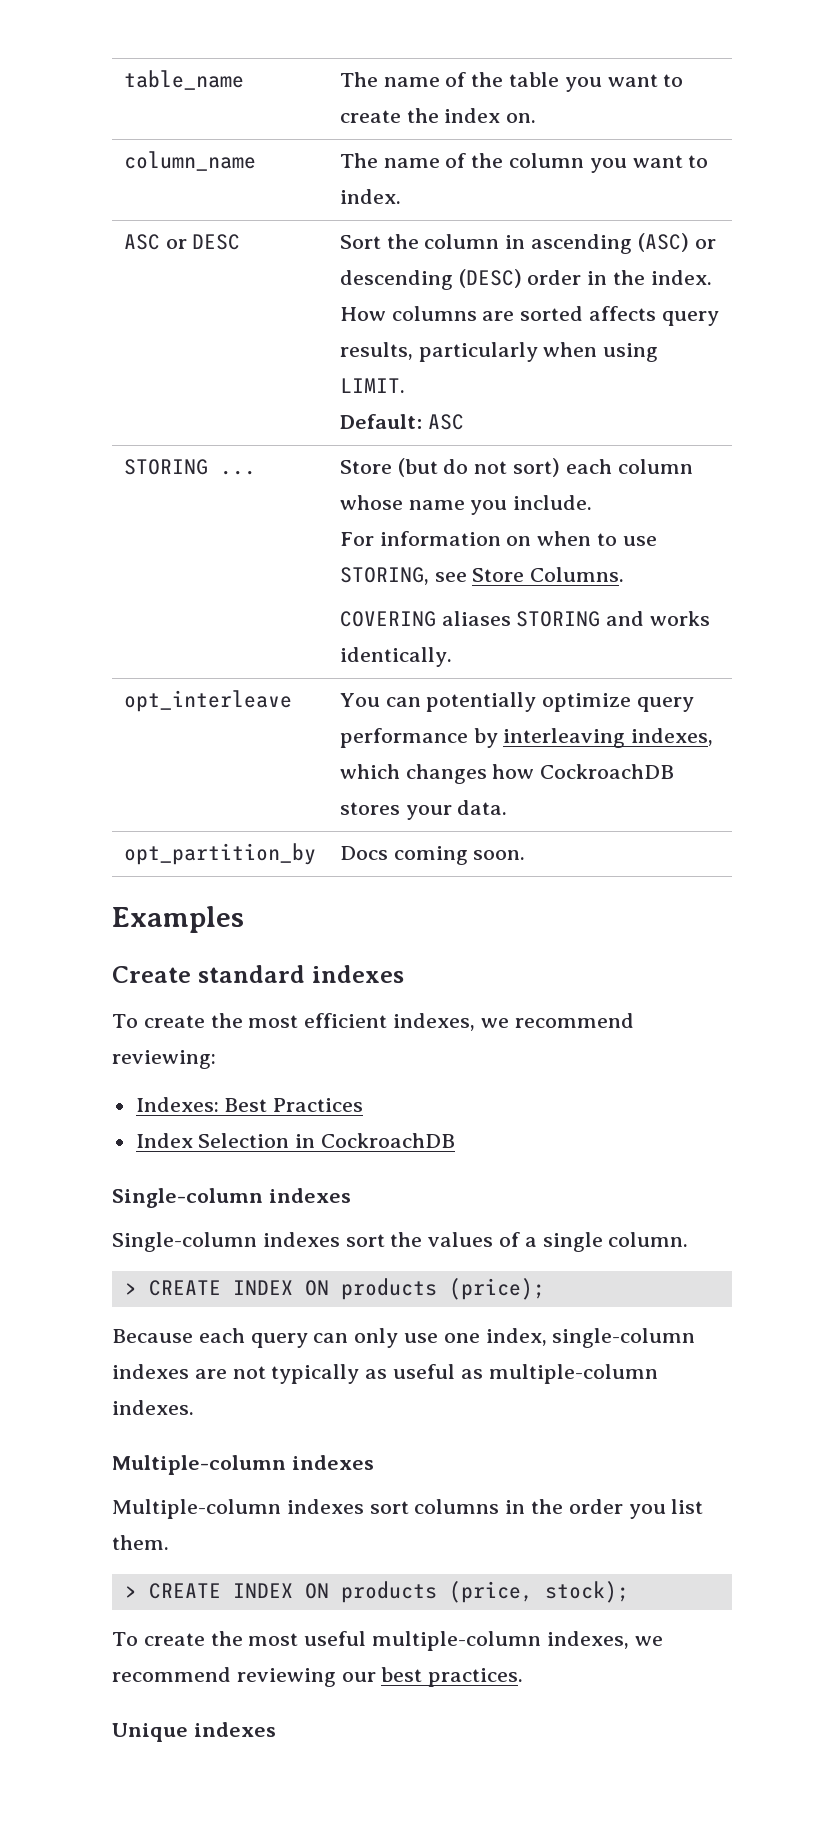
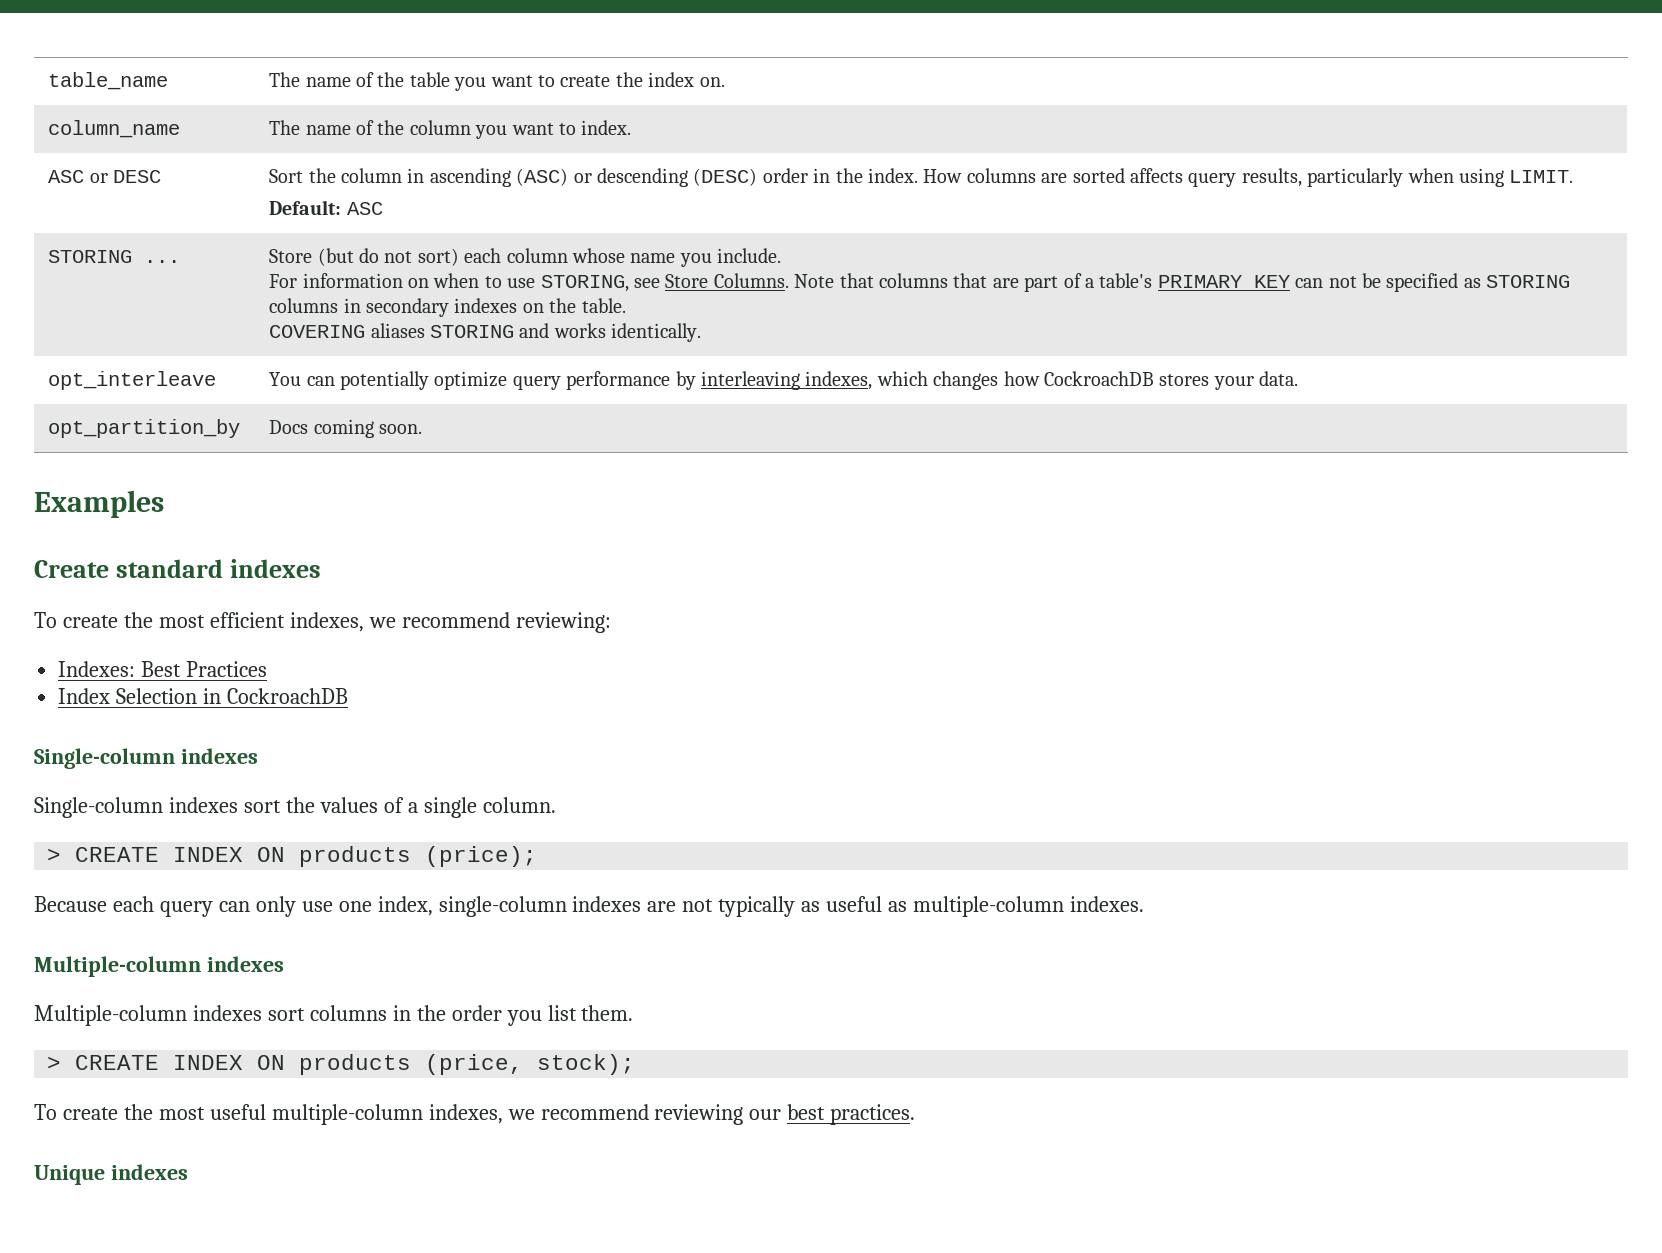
+ Note that columns that are part of a table's PRIMARY KEY can not be specified as STORING columns in secondary indexes on the table.

